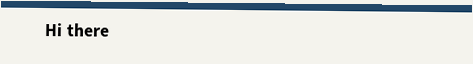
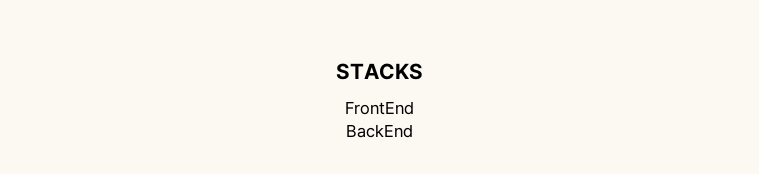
- Hi there
+ STACKS
+ FrontEnd
+ BackEnd

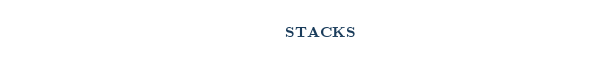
- FrontEnd
- BackEnd

